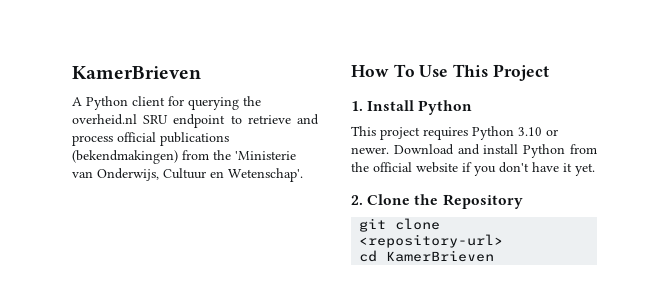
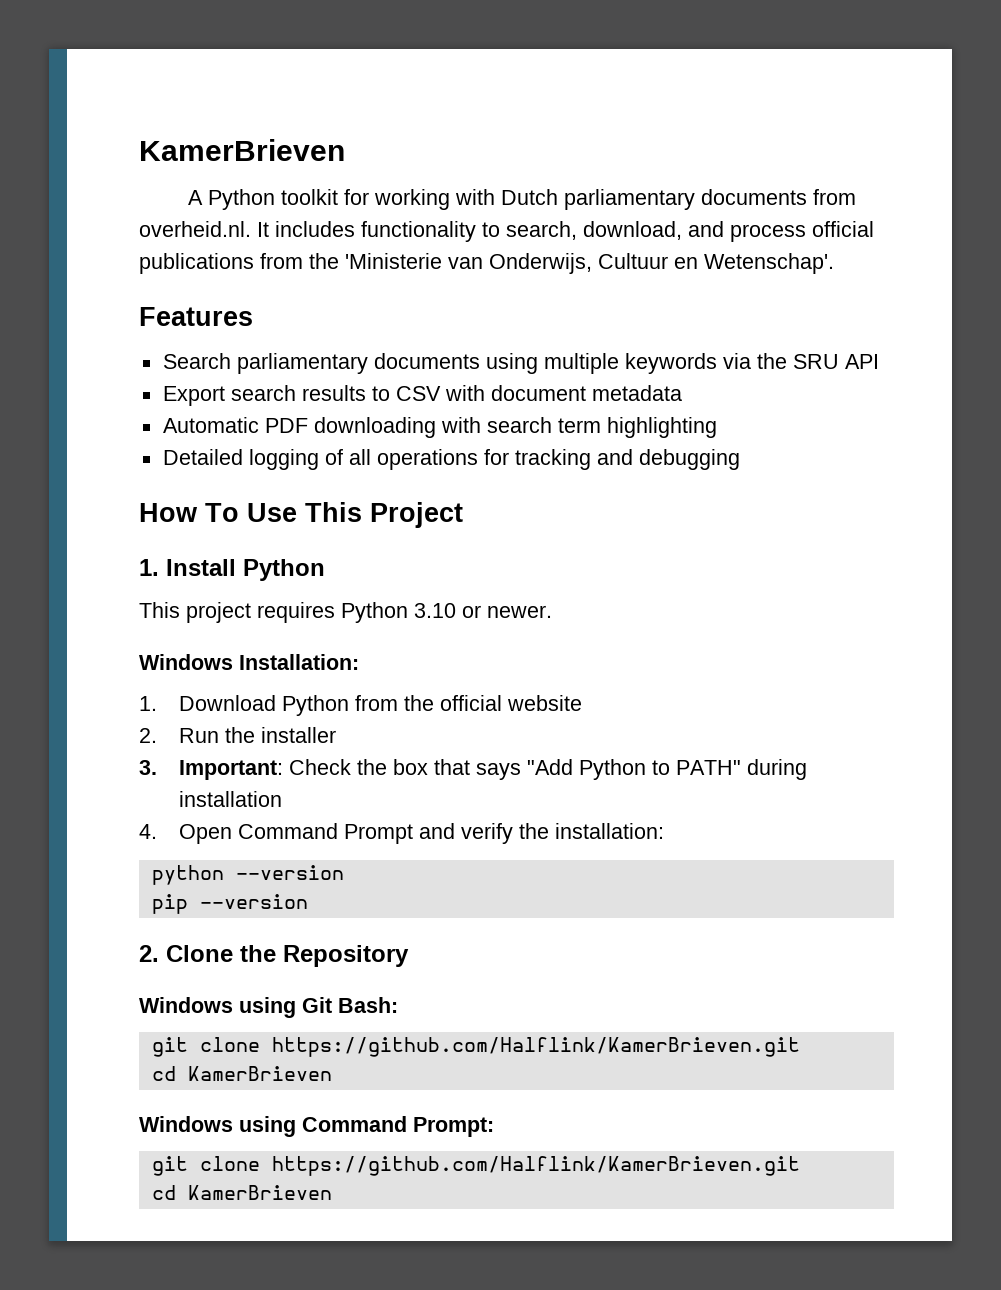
- A Python client for querying the overheid.nl SRU endpoint to retrieve and process official publications (bekendmakingen) from the 'Ministerie van Onderwijs, Cultuur en Wetenschap'.
+ A Python toolkit for working with Dutch parliamentary documents from overheid.nl. It includes functionality to search, download, and process official publications from the 'Ministerie van Onderwijs, Cultuur en Wetenschap'.
+ Features
+ Search parliamentary documents using multiple keywords via the SRU API
+ Export search results to CSV with document metadata
+ Automatic PDF downloading with search term highlighting
+ Detailed logging of all operations for tracking and debugging
- This project requires Python 3.10 or newer. Download and install Python from the official website if you don't have it yet.
+ This project requires Python 3.10 or newer.
+ Windows Installation:
+ 1. Download Python from the official website
+ 2. Run the installer
+ 3. Important: Check the box that says "Add Python to PATH" during installation
+ 4. Open Command Prompt and verify the installation:
+ python --version
+ pip --version
- git clone <repository-url>
+ Windows using Git Bash:
+ git clone https://github.com/Halflink/KamerBrieven.git
+ cd KamerBrieven
+ Windows using Command Prompt:
+ git clone https://github.com/Halflink/KamerBrieven.git

